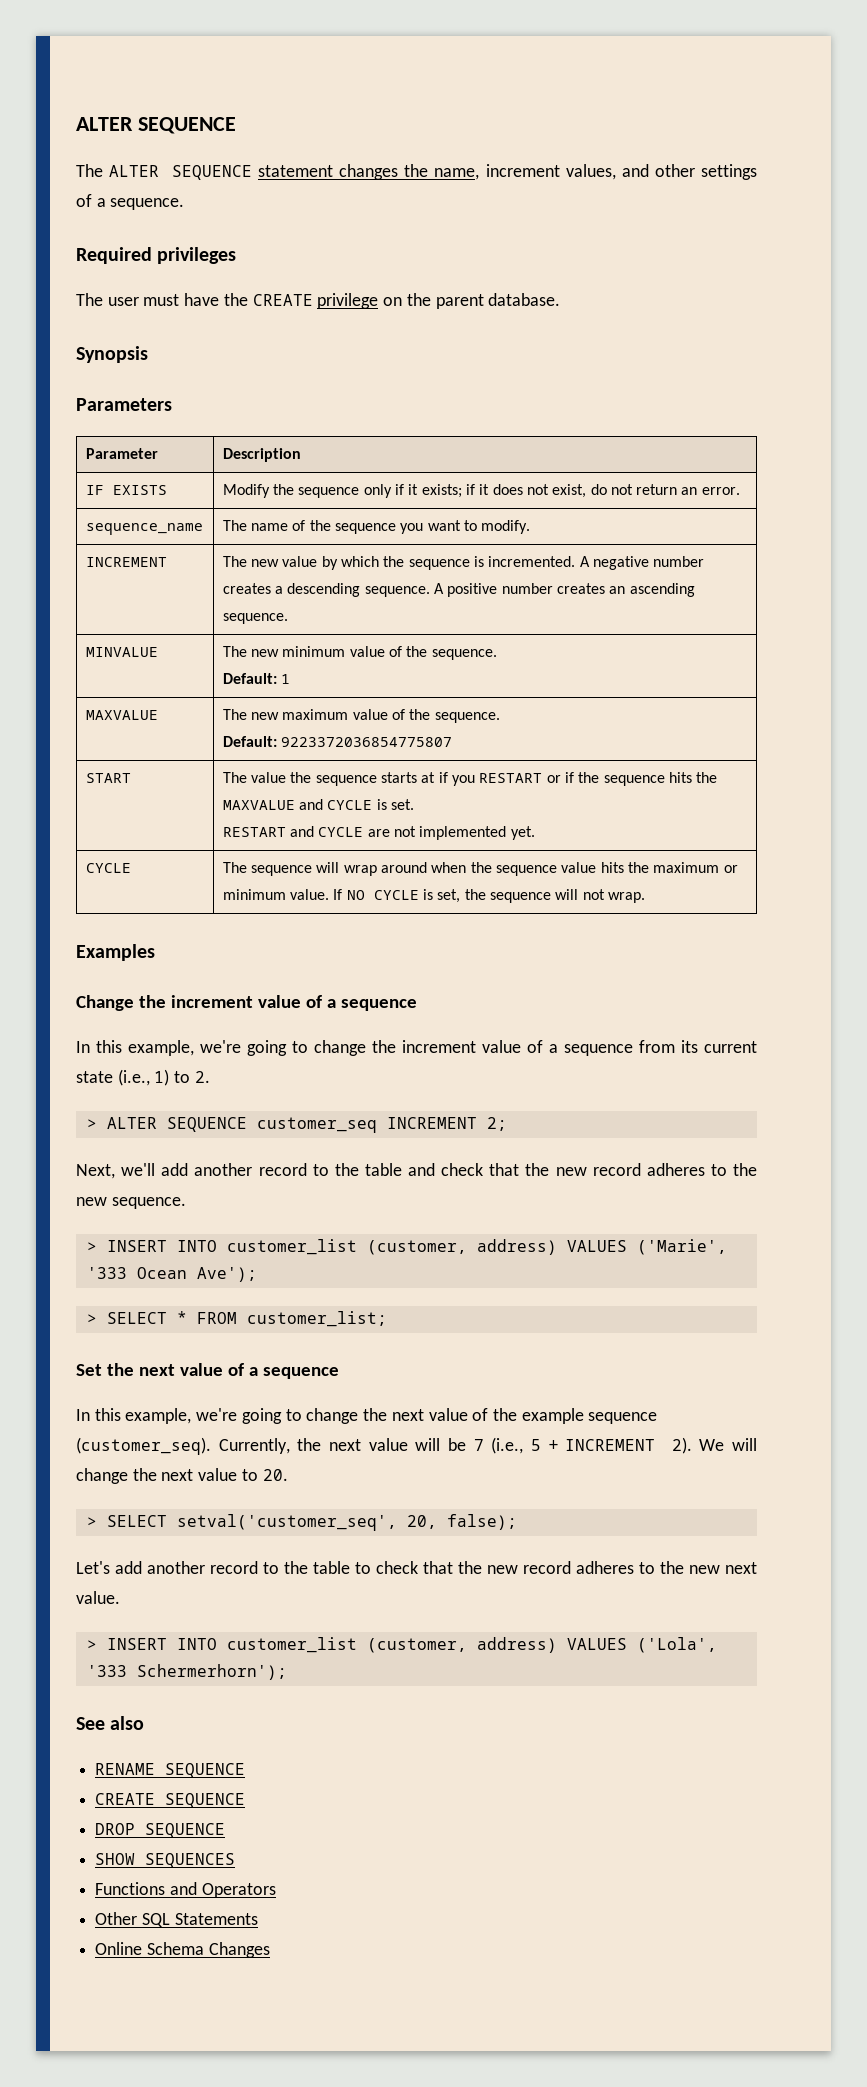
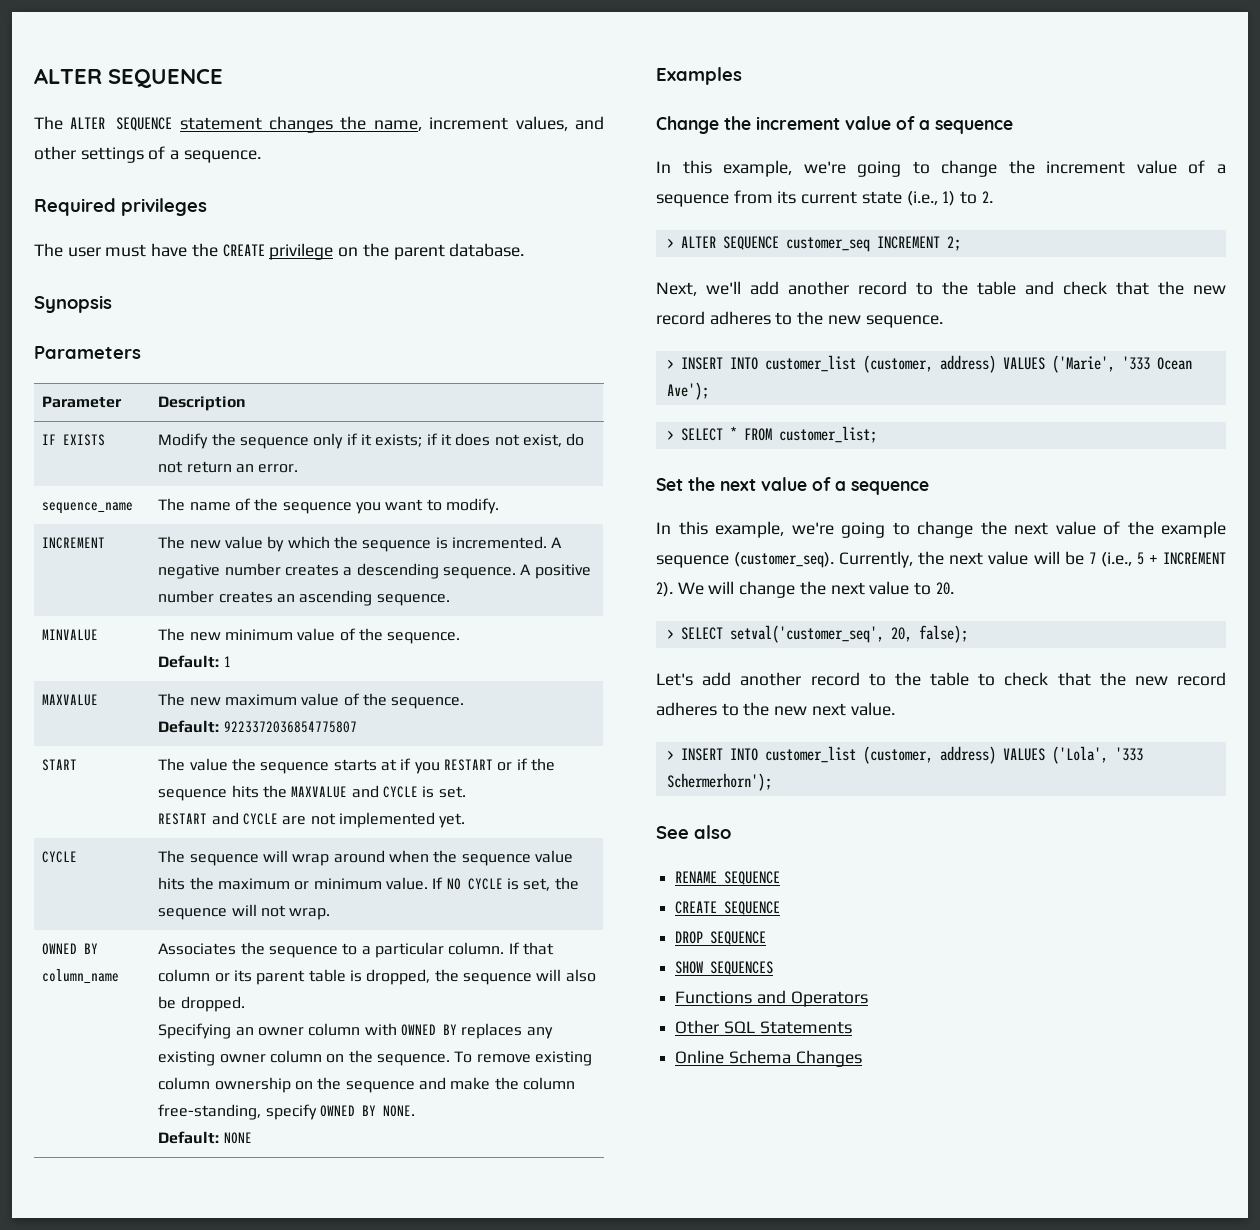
+ OWNED BY column_name | Associates the sequence to a particular column. If that column or its parent table is dropped, the sequence will also be dropped.
+ Specifying an owner column with OWNED BY replaces any existing owner column on the sequence. To remove existing column ownership on the sequence and make the column free-standing, specify OWNED BY NONE.
+ Default: NONE

